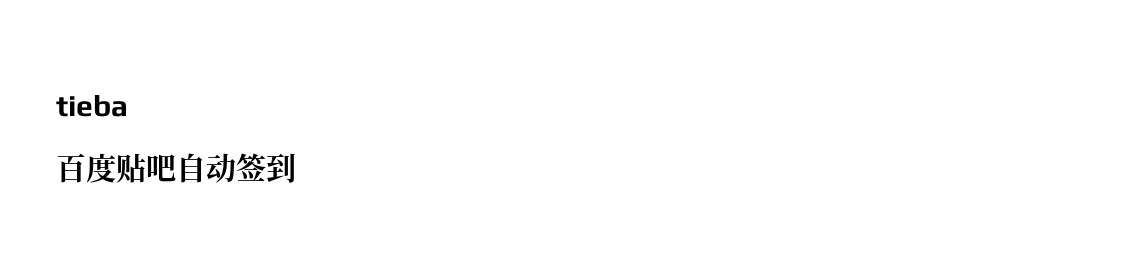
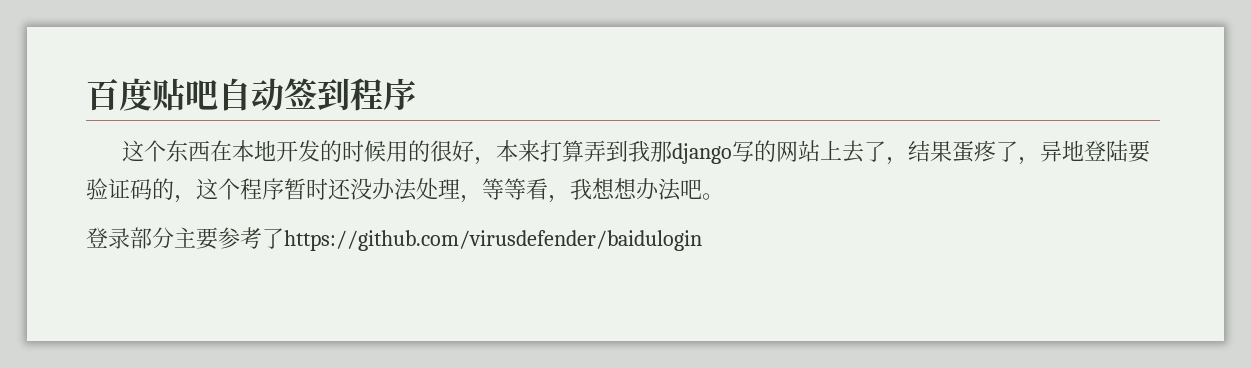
- tieba
- 百度贴吧自动签到
+ 百度贴吧自动签到程序
+ 这个东西在本地开发的时候用的很好，本来打算弄到我那django写的网站上去了，结果蛋疼了，异地登陆要验证码的，这个程序暂时还没办法处理，等等看，我想想办法吧。
+ 登录部分主要参考了https://github.com/virusdefender/baidulogin

